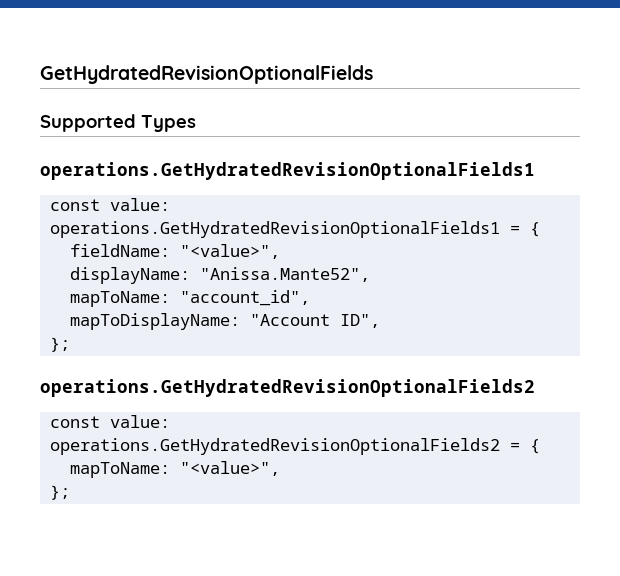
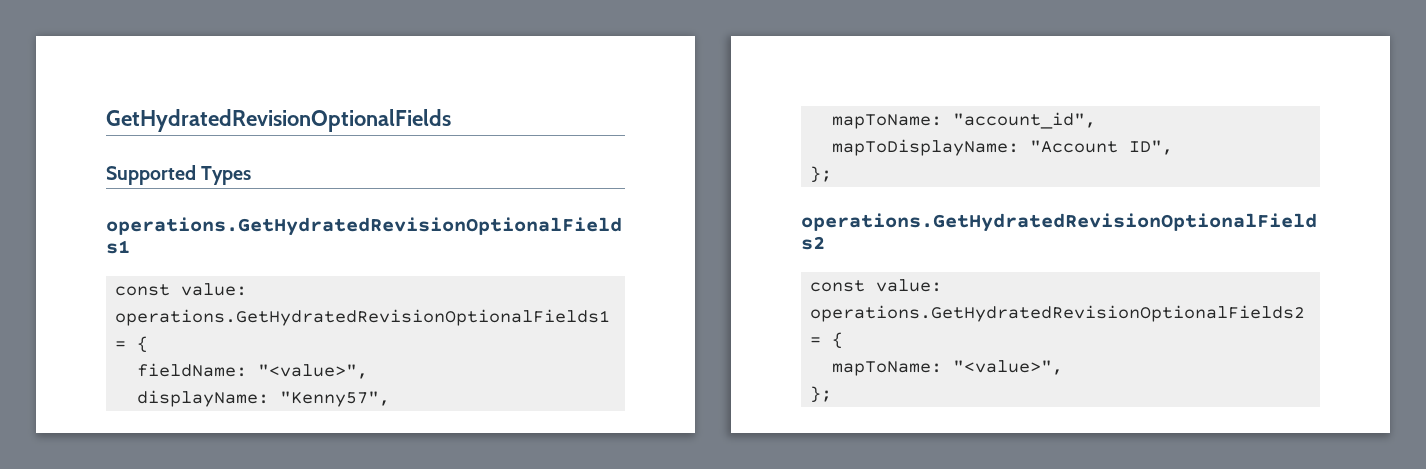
- displayName: "Anissa.Mante52",
+ displayName: "Kenny57",

